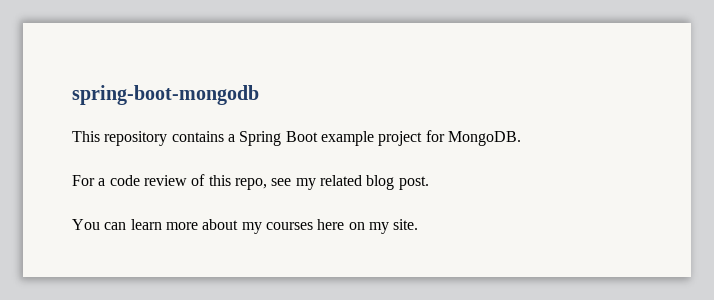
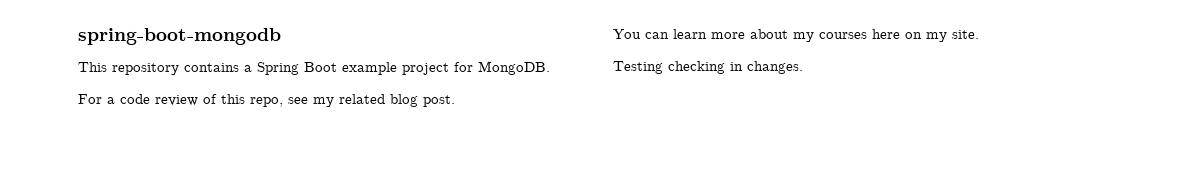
+ Testing checking in changes.

